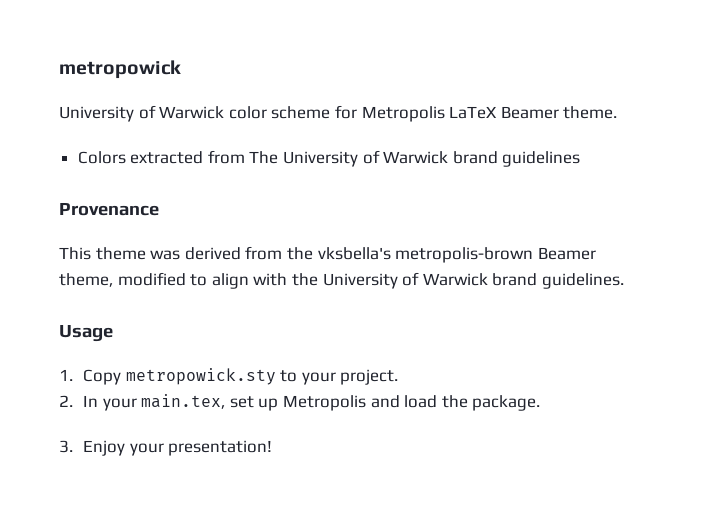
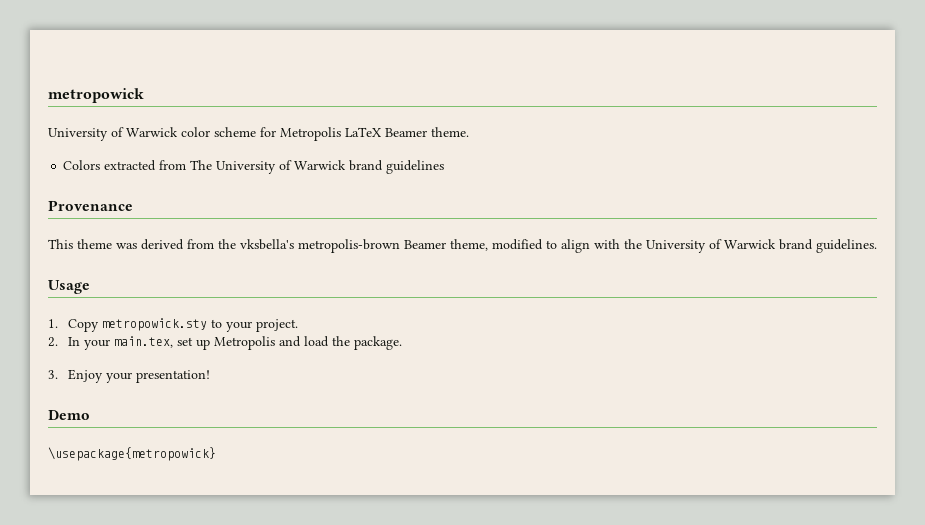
+ Demo
+ \usepackage{metropowick}

